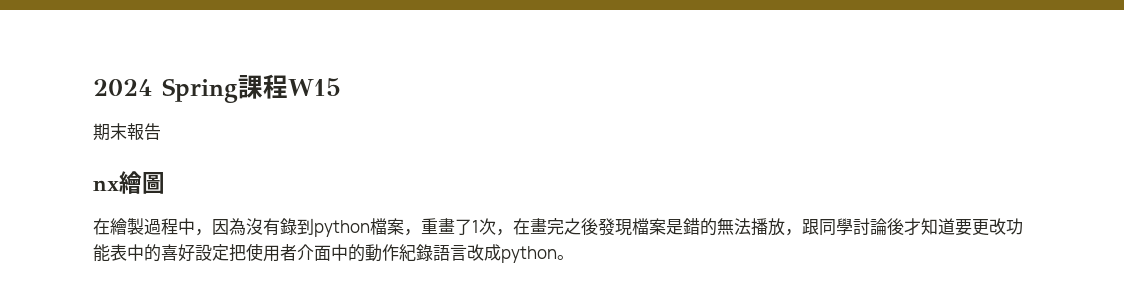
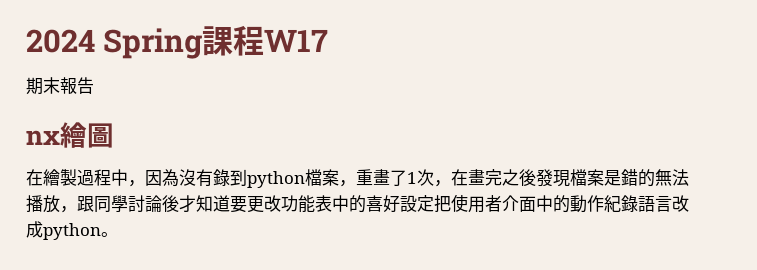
- 2024 Spring課程W15
+ 2024 Spring課程W17

